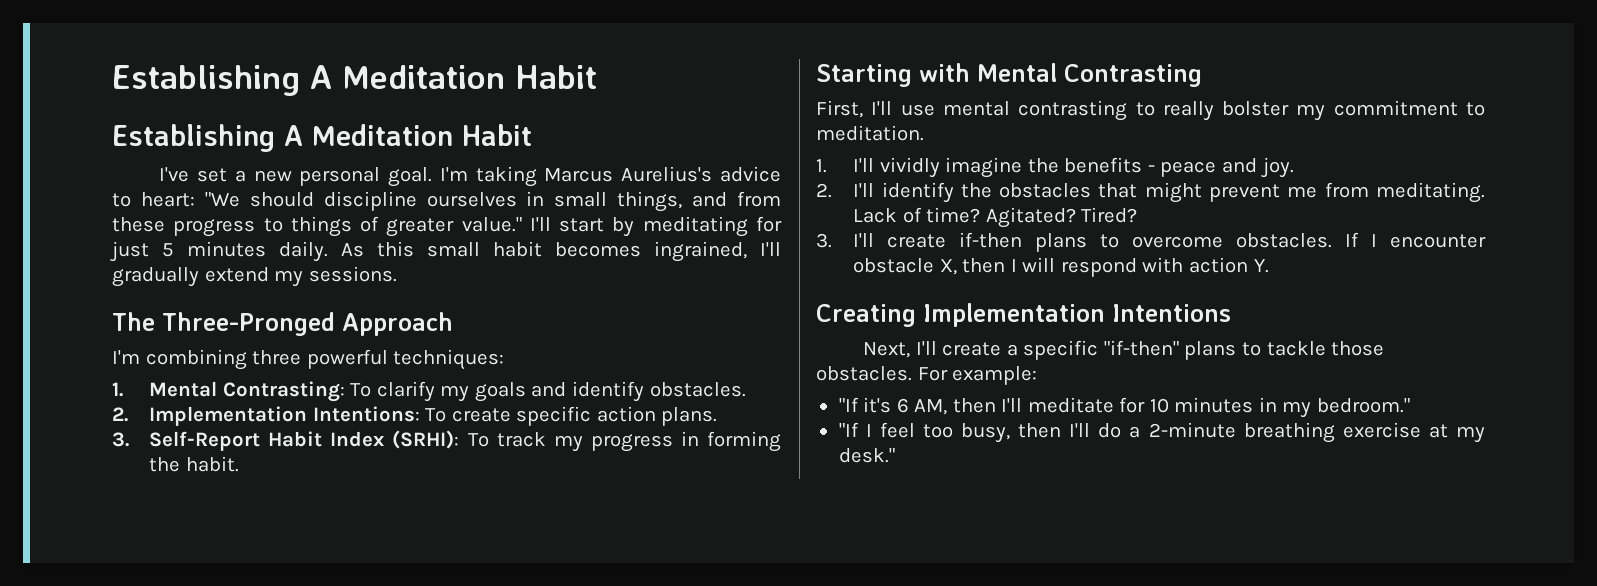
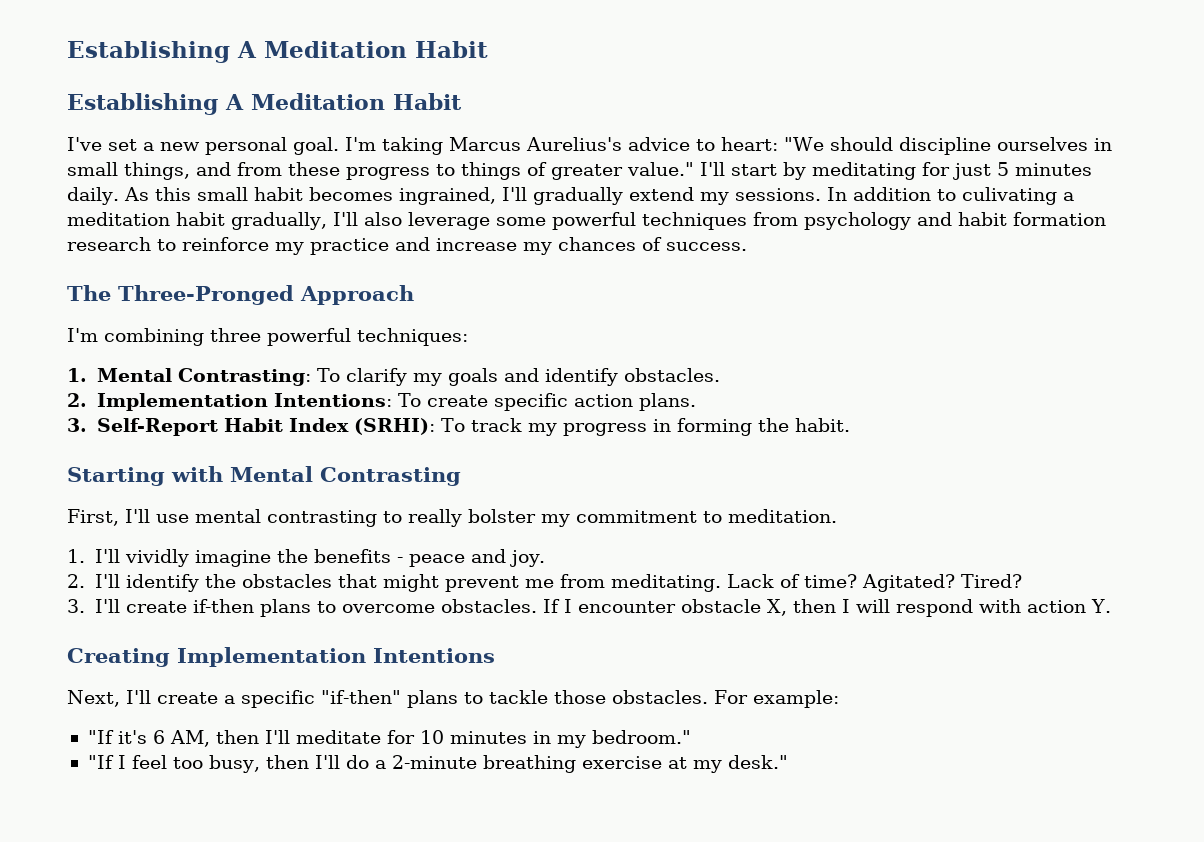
+ In addition to culivating a meditation habit gradually, I'll also leverage some powerful techniques from psychology and habit formation research to reinforce my practice and increase my chances of success.

